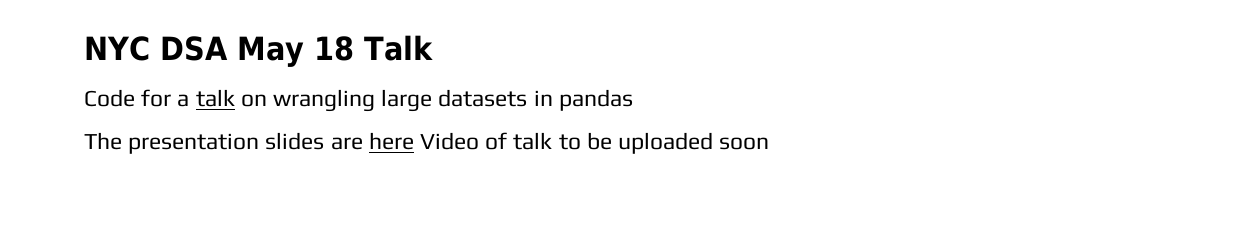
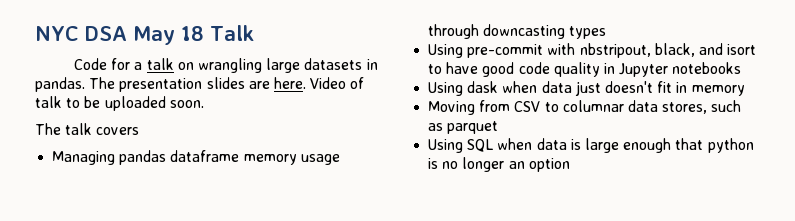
- Code for a talk on wrangling large datasets in pandas
- The presentation slides are here Video of talk to be uploaded soon
+ Code for a talk on wrangling large datasets in pandas. The presentation slides are here. Video of talk to be uploaded soon.
+ The talk covers
+ Managing pandas dataframe memory usage through downcasting types
+ Using pre-commit with nbstripout, black, and isort to have good code quality in Jupyter notebooks
+ Using dask when data just doesn't fit in memory
+ Moving from CSV to columnar data stores, such as parquet
+ Using SQL when data is large enough that python is no longer an option

